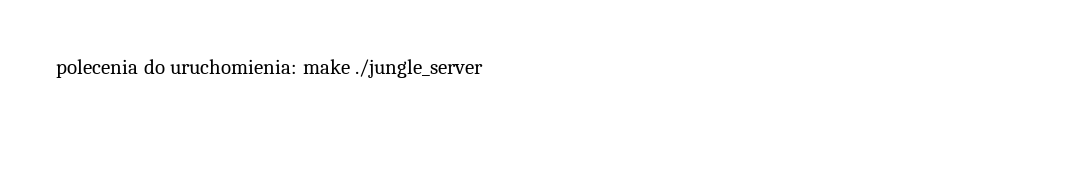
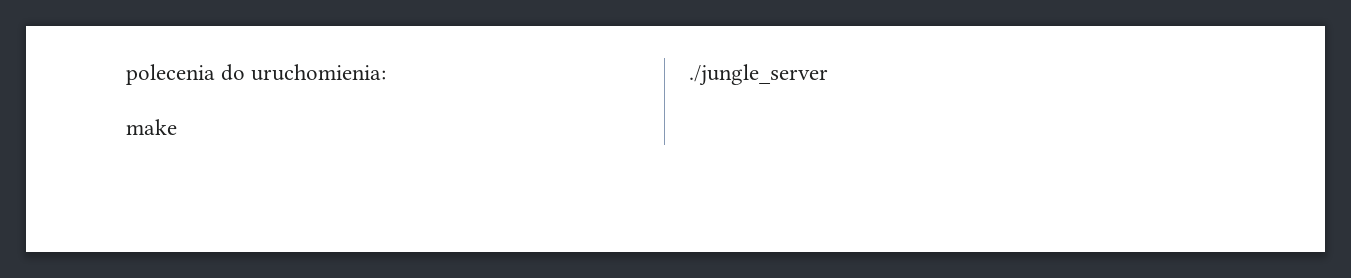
- polecenia do uruchomienia: make ./jungle_server
+ polecenia do uruchomienia:
+ make
+ ./jungle_server

